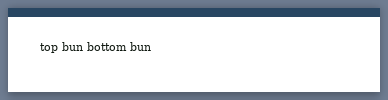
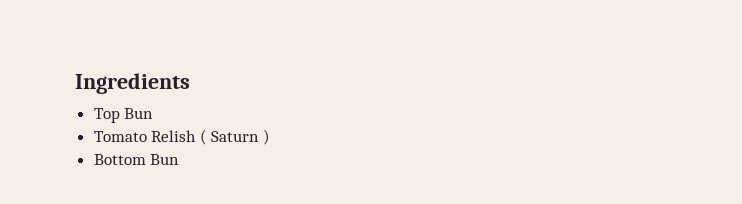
- top bun bottom bun
+ Ingredients
+ Top Bun
+ Tomato Relish ( Saturn )
+ Bottom Bun

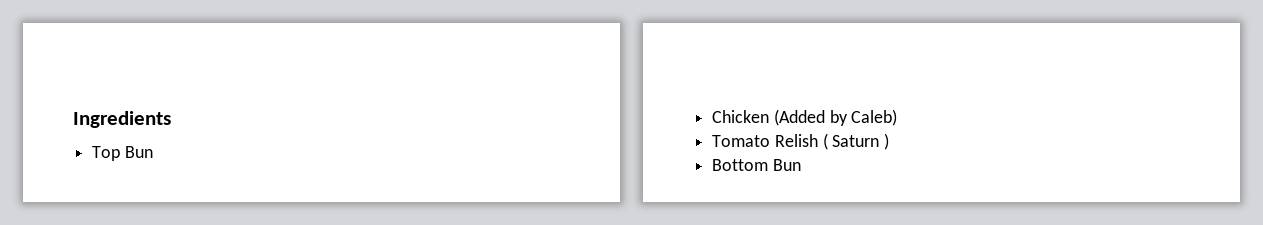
+ Chicken (Added by Caleb)

